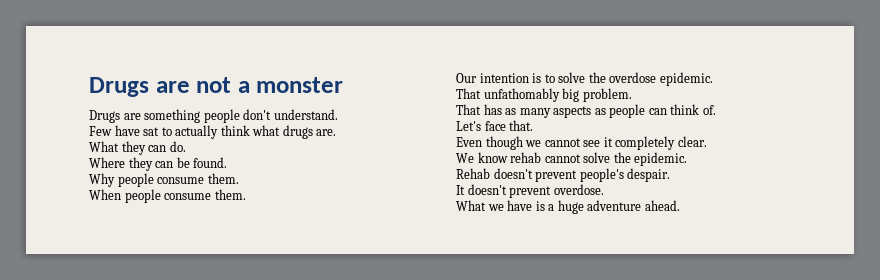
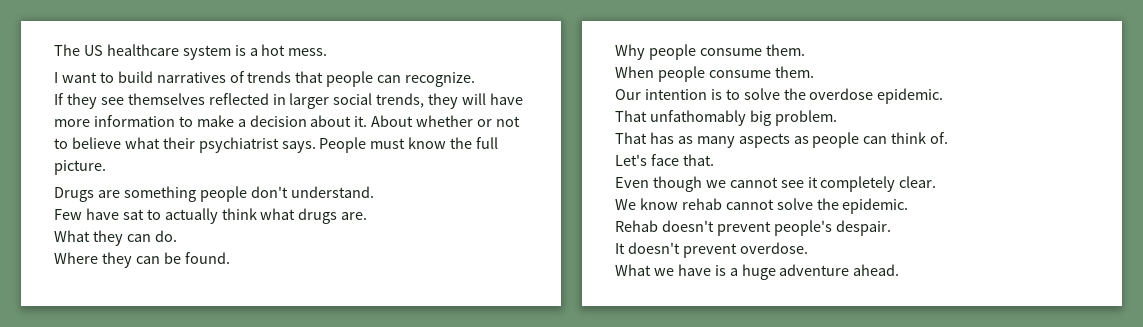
- Drugs are not a monster
+ The US healthcare system is a hot mess.
+ I want to build narratives of trends that people can recognize.
+ If they see themselves reflected in larger social trends, they will have more information to make a decision about it. About whether or not to believe what their psychiatrist says. People must know the full picture.

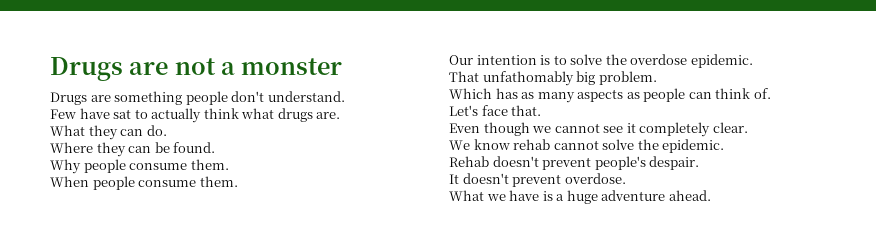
- The US healthcare system is a hot mess.
- I want to build narratives of trends that people can recognize.
- If they see themselves reflected in larger social trends, they will have more information to make a decision about it. About whether or not to believe what their psychiatrist says. People must know the full picture.
+ Drugs are not a monster
- That has as many aspects as people can think of.
+ Which has as many aspects as people can think of.

